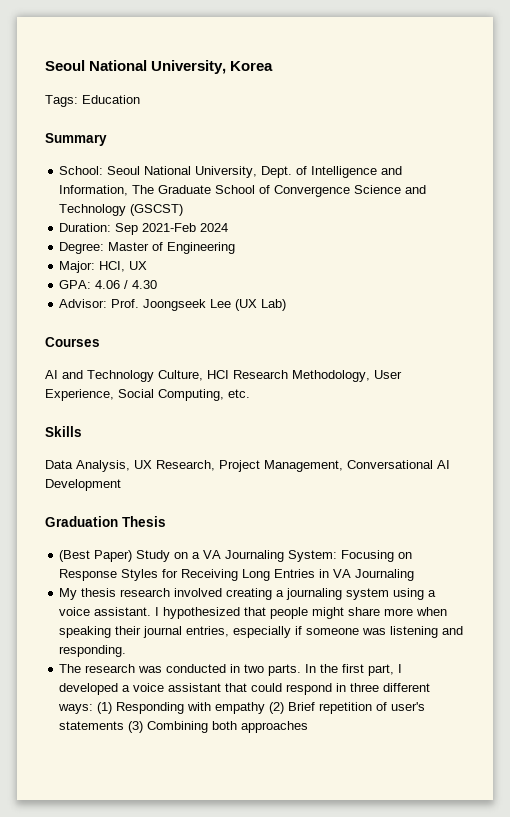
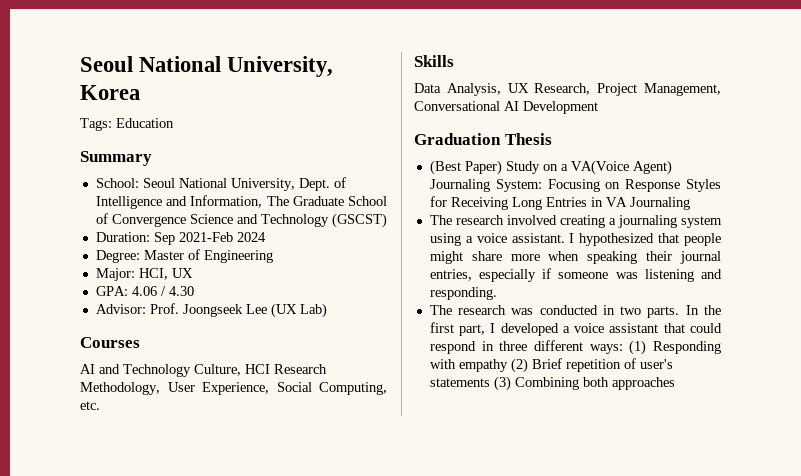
- (Best Paper) Study on a VA Journaling System: Focusing on Response Styles for Receiving Long Entries in VA Journaling
+ (Best Paper) Study on a VA(Voice Agent) Journaling System: Focusing on Response Styles for Receiving Long Entries in VA Journaling
- My thesis research involved creating a journaling system using a voice assistant.
+ The research involved creating a journaling system using a voice assistant.

